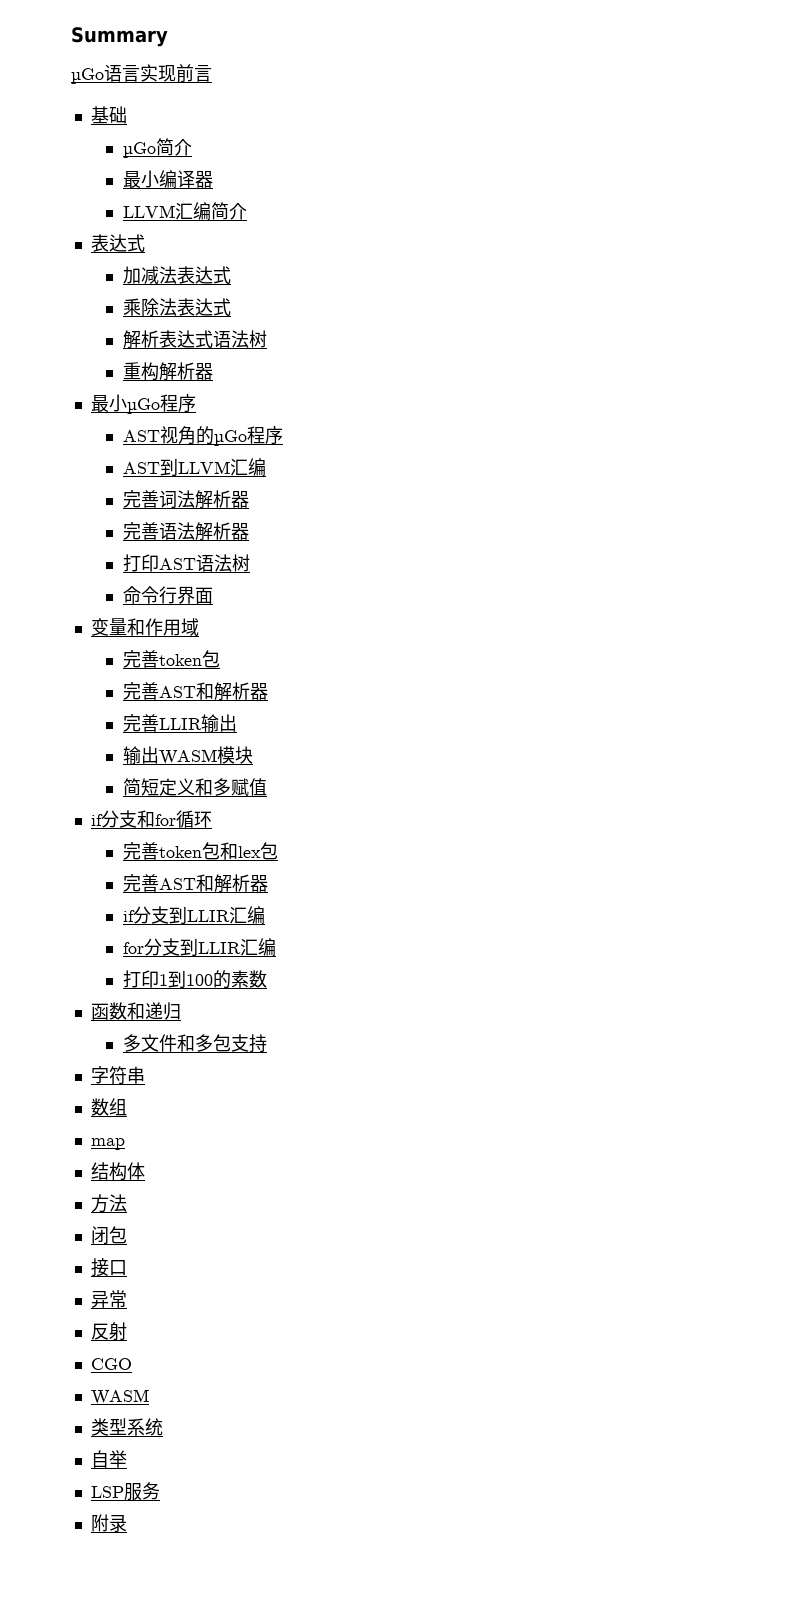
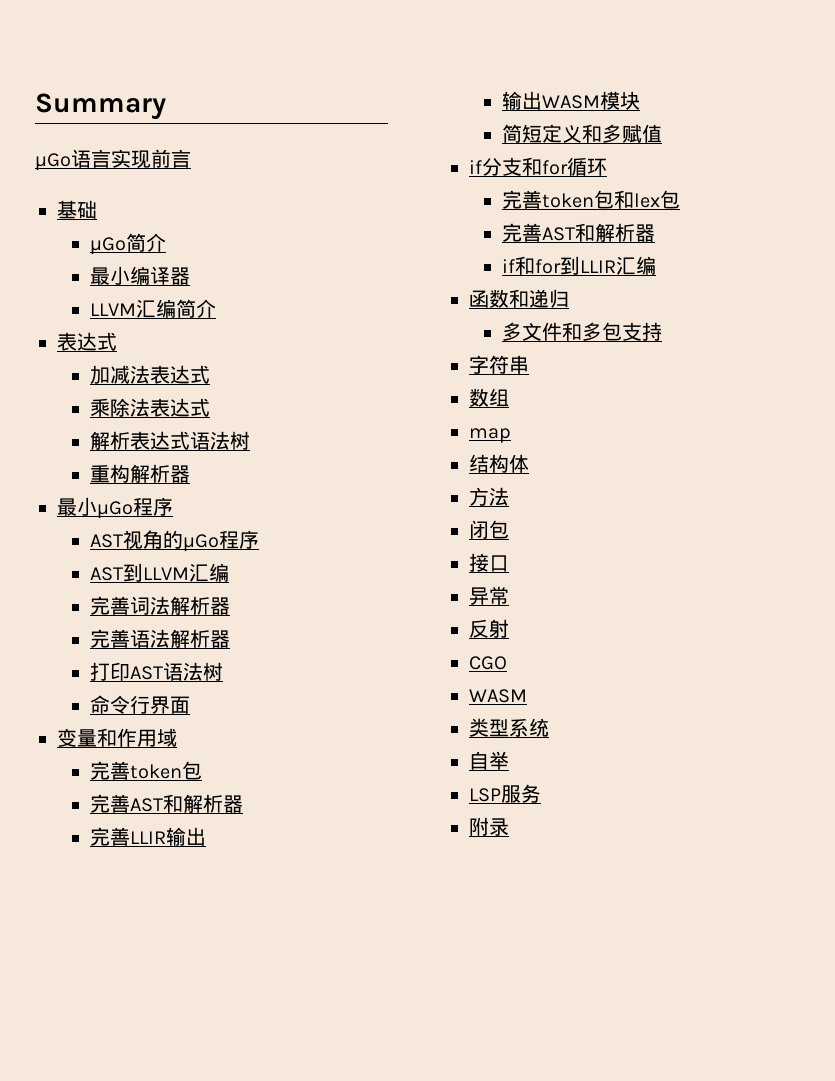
- if分支到LLIR汇编
- for分支到LLIR汇编
- 打印1到100的素数
+ if和for到LLIR汇编

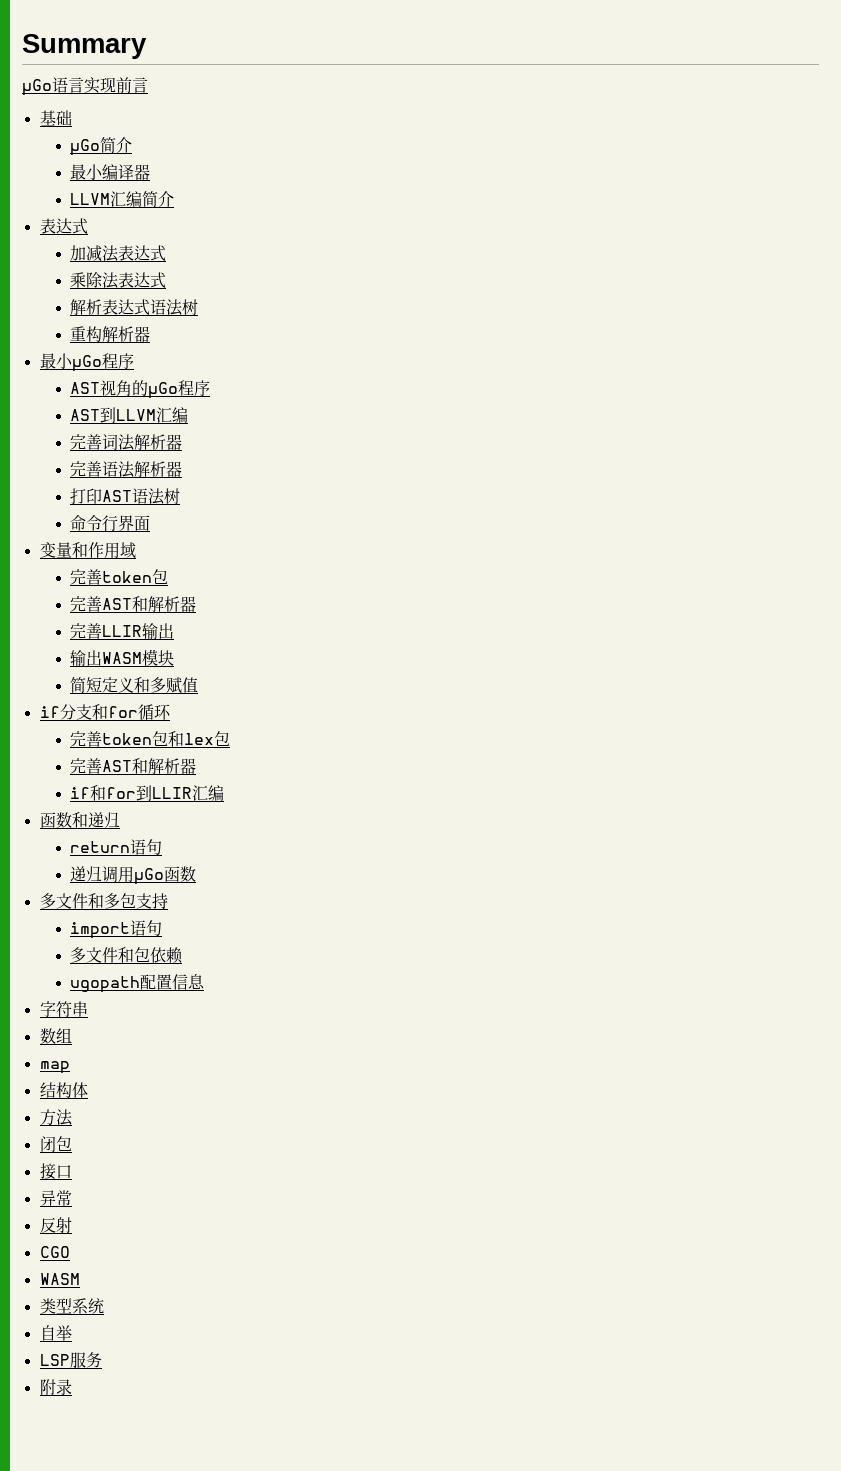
+ return语句
+ 递归调用µGo函数
  多文件和多包支持
+ import语句
+ 多文件和包依赖
+ ugopath配置信息

